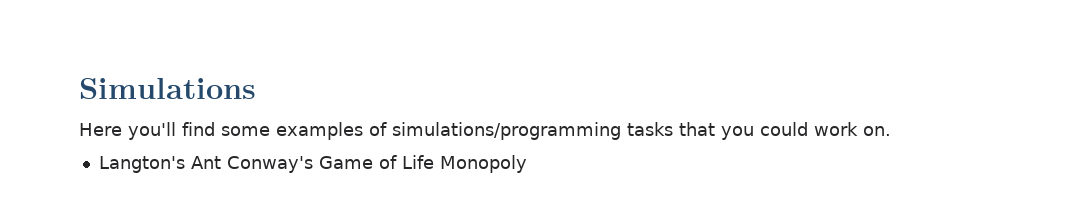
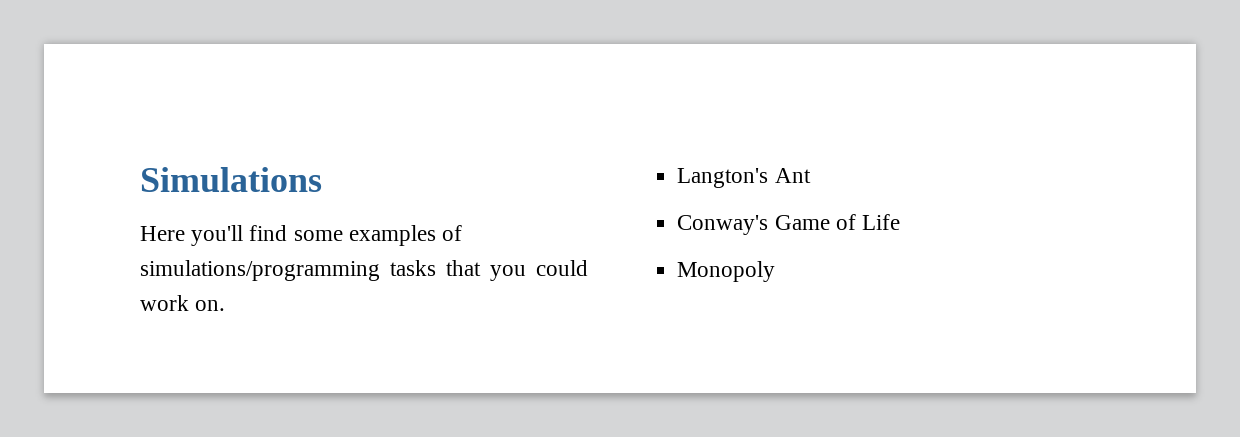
- Langton's Ant Conway's Game of Life Monopoly
+ Langton's Ant
+ Conway's Game of Life
+ Monopoly

